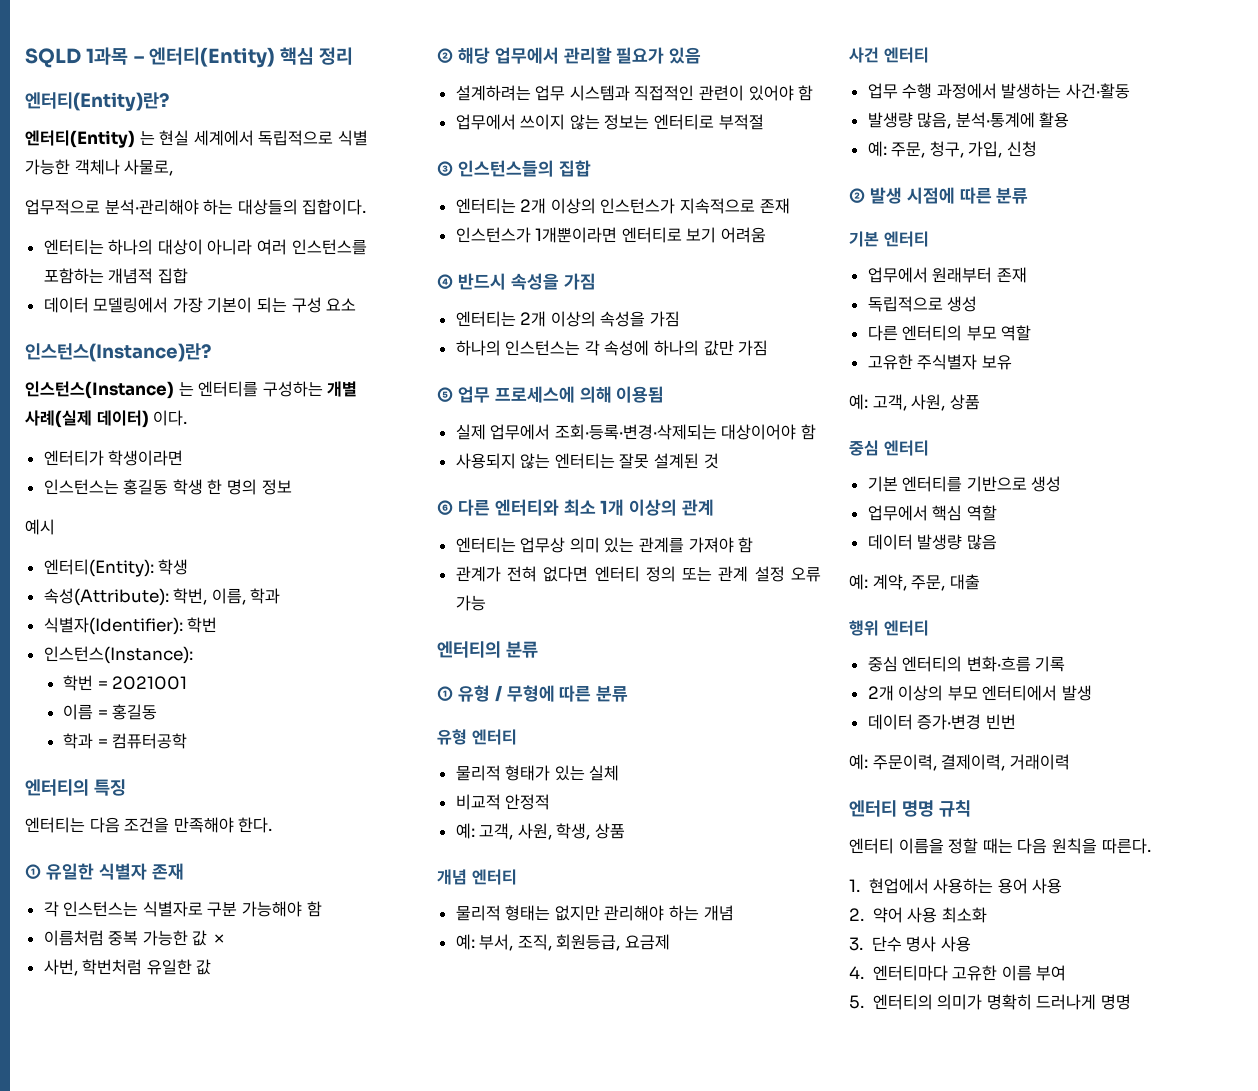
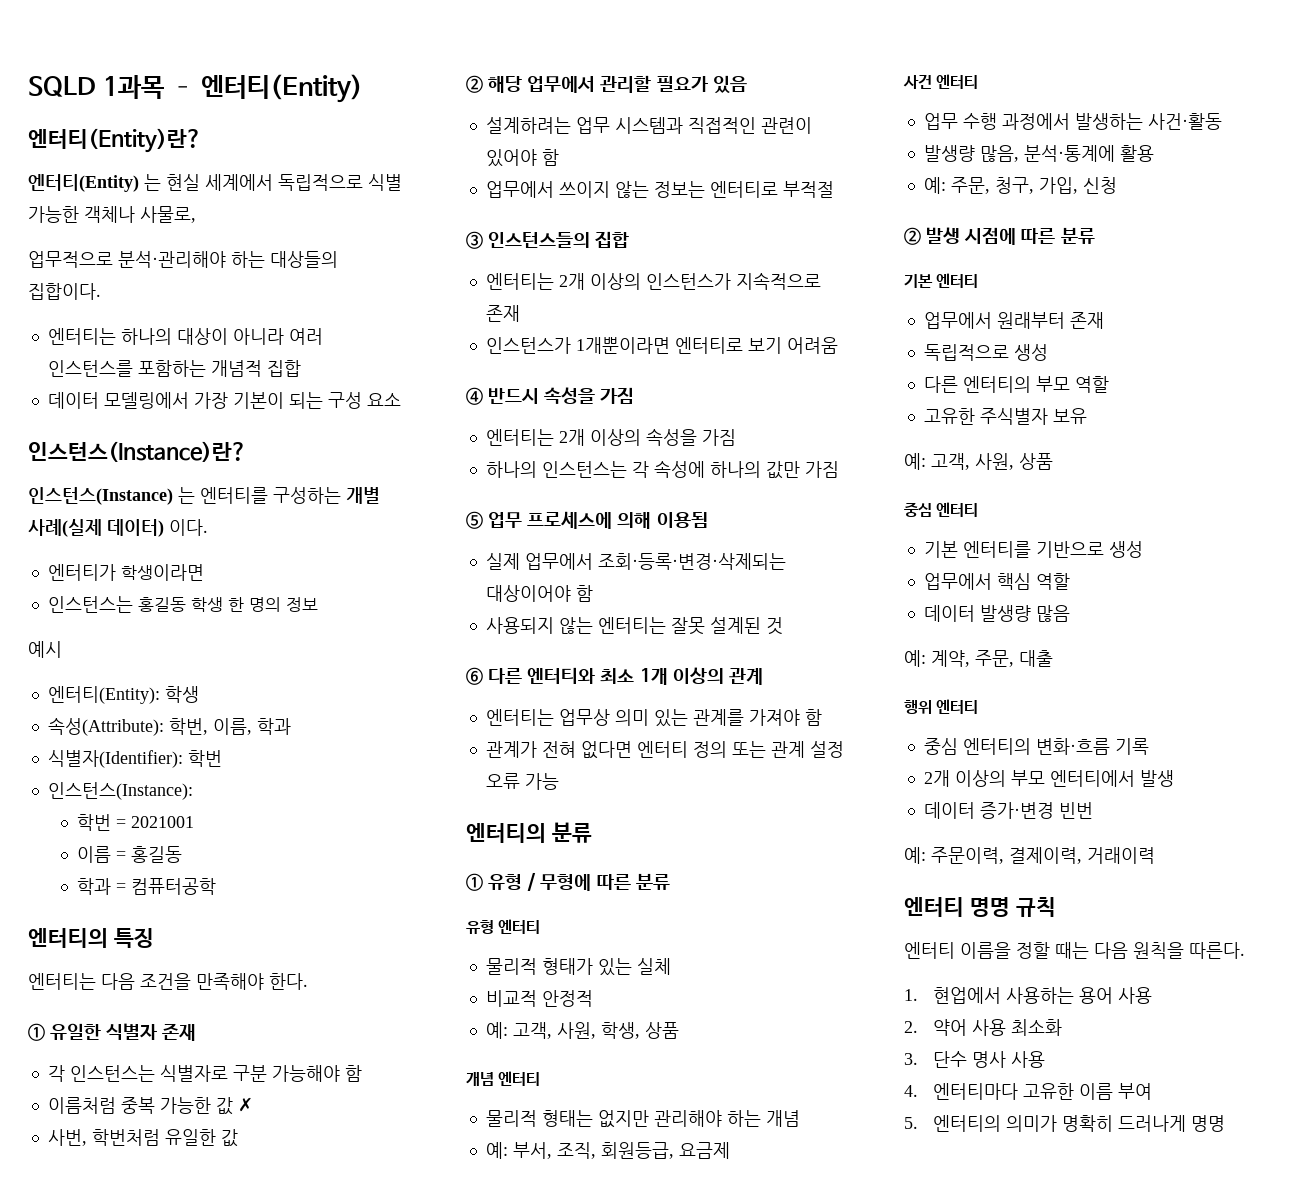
- SQLD 1과목 – 엔터티(Entity) 핵심 정리
+ SQLD 1과목 – 엔터티(Entity)

